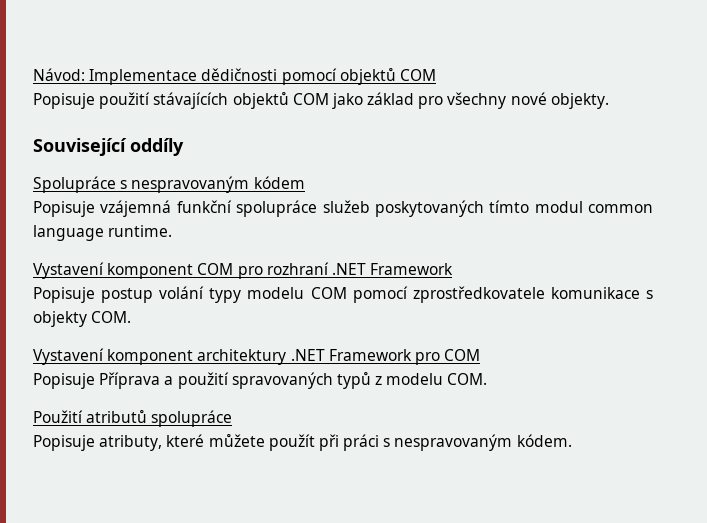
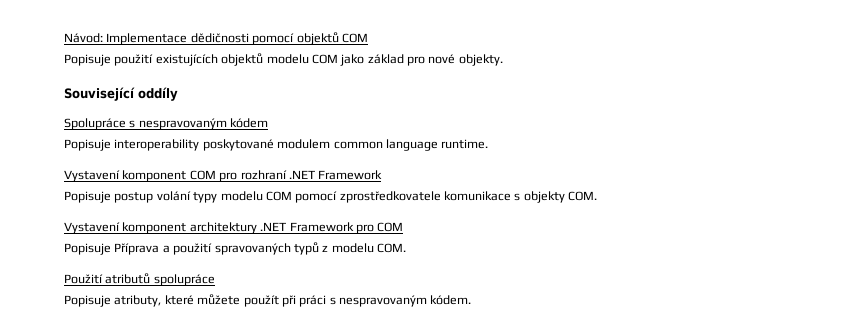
- Popisuje použití stávajících objektů COM jako základ pro všechny nové objekty.
+ Popisuje použití existujících objektů modelu COM jako základ pro nové objekty.
- Popisuje vzájemná funkční spolupráce služeb poskytovaných tímto modul common language runtime.
+ Popisuje interoperability poskytované modulem common language runtime.

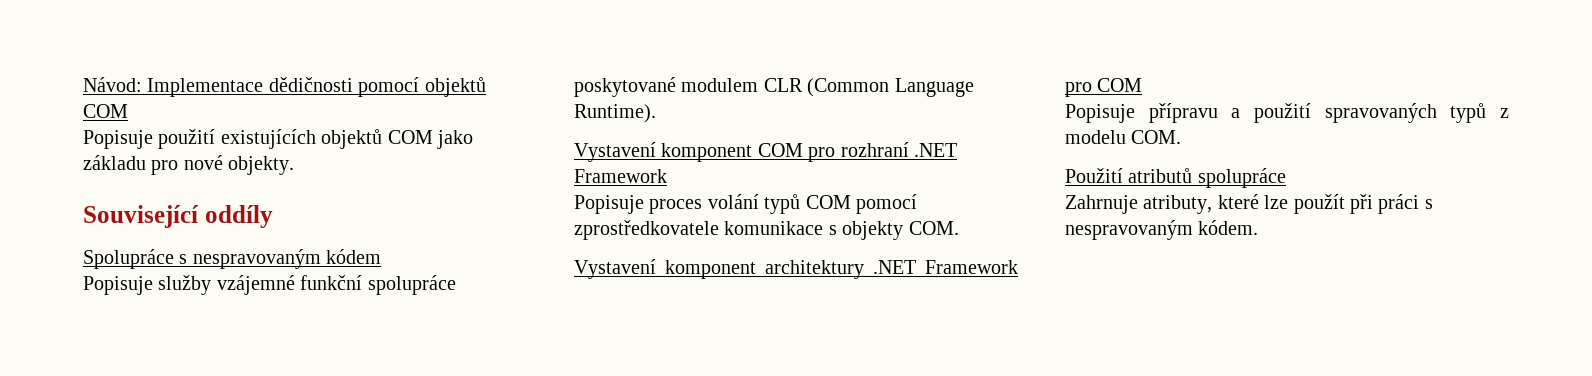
- Popisuje použití existujících objektů modelu COM jako základ pro nové objekty.
+ Popisuje použití existujících objektů COM jako základu pro nové objekty.
- Popisuje interoperability poskytované modulem common language runtime.
+ Popisuje služby vzájemné funkční spolupráce poskytované modulem CLR (Common Language Runtime).
- Popisuje postup volání typy modelu COM pomocí zprostředkovatele komunikace s objekty COM.
+ Popisuje proces volání typů COM pomocí zprostředkovatele komunikace s objekty COM.
- Popisuje Příprava a použití spravovaných typů z modelu COM.
+ Popisuje přípravu a použití spravovaných typů z modelu COM.
- Popisuje atributy, které můžete použít při práci s nespravovaným kódem.
+ Zahrnuje atributy, které lze použít při práci s nespravovaným kódem.

